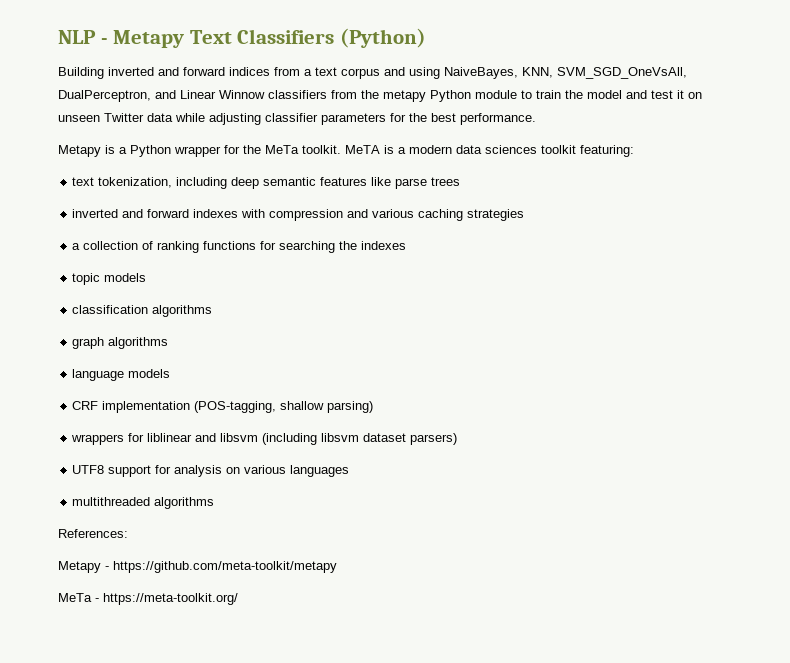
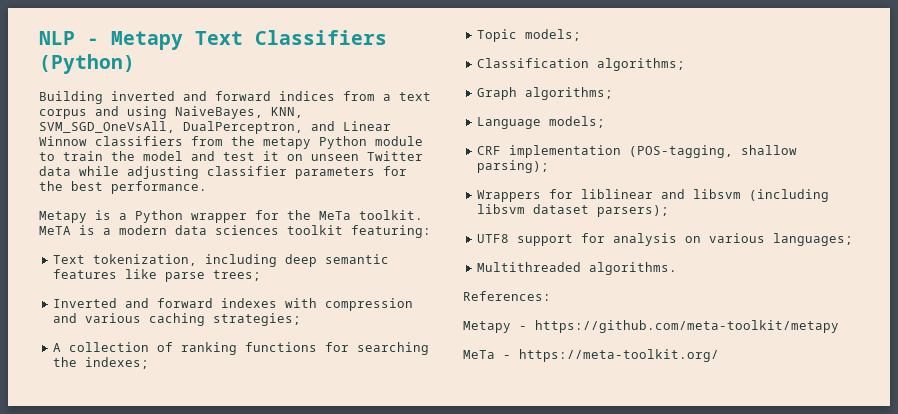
- text tokenization, including deep semantic features like parse trees
- inverted and forward indexes with compression and various caching strategies
- a collection of ranking functions for searching the indexes
- topic models
- classification algorithms
- graph algorithms
- language models
+ Text tokenization, including deep semantic features like parse trees;
+ Inverted and forward indexes with compression and various caching strategies;
+ A collection of ranking functions for searching the indexes;
+ Topic models;
+ Classification algorithms;
+ Graph algorithms;
+ Language models;
- CRF implementation (POS-tagging, shallow parsing)
- wrappers for liblinear and libsvm (including libsvm dataset parsers)
+ CRF implementation (POS-tagging, shallow parsing);
+ Wrappers for liblinear and libsvm (including libsvm dataset parsers);
- UTF8 support for analysis on various languages
- multithreaded algorithms
+ UTF8 support for analysis on various languages;
+ Multithreaded algorithms.

